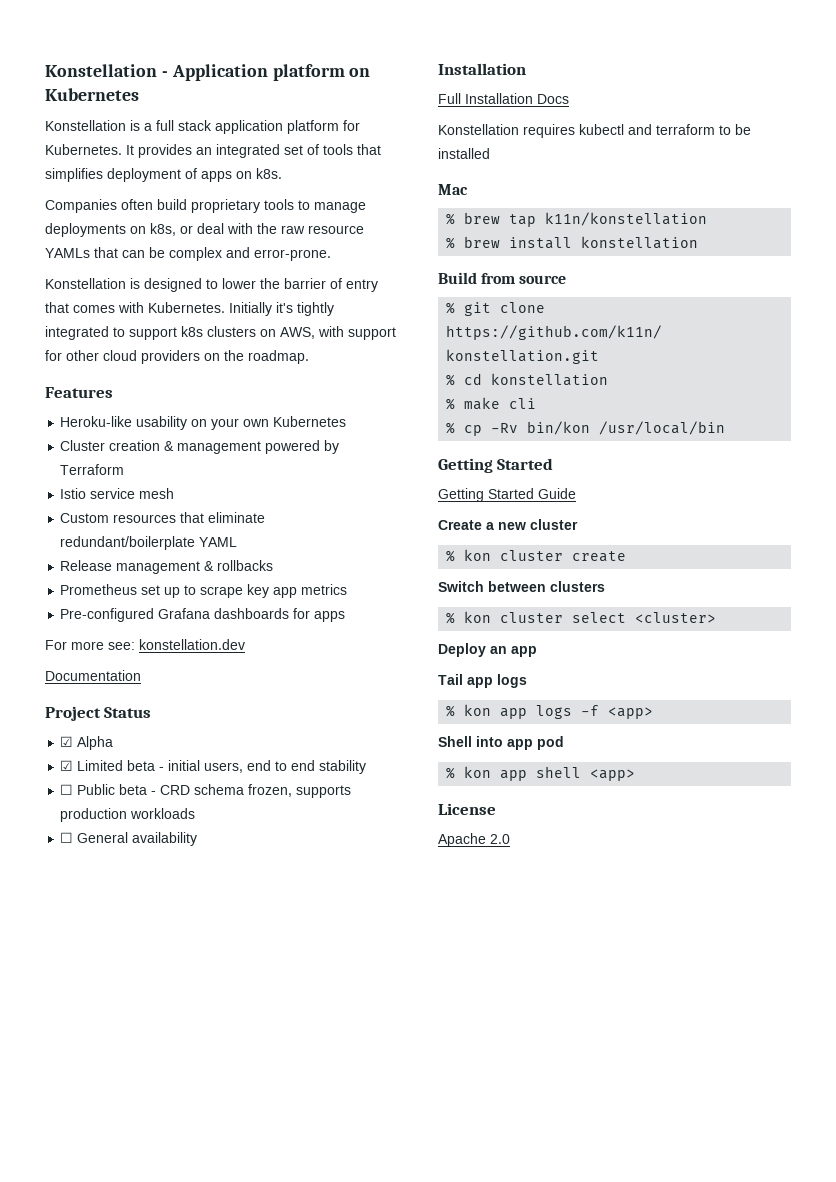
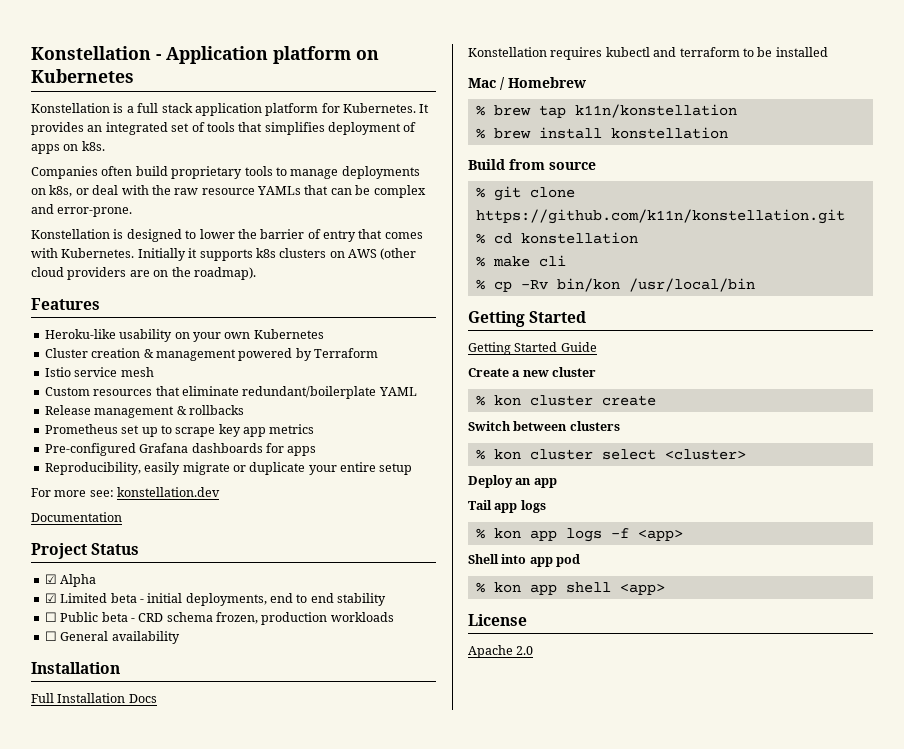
- Initially it's tightly integrated to support k8s clusters on AWS, with support for other cloud providers on the roadmap.
+ Initially it supports k8s clusters on AWS (other cloud providers are on the roadmap).
+ Reproducibility, easily migrate or duplicate your entire setup
- ☑ Limited beta - initial users, end to end stability
+ ☑ Limited beta - initial deployments, end to end stability
- ☐ Public beta - CRD schema frozen, supports production workloads
+ ☐ Public beta - CRD schema frozen, production workloads
- Mac
+ Mac / Homebrew

